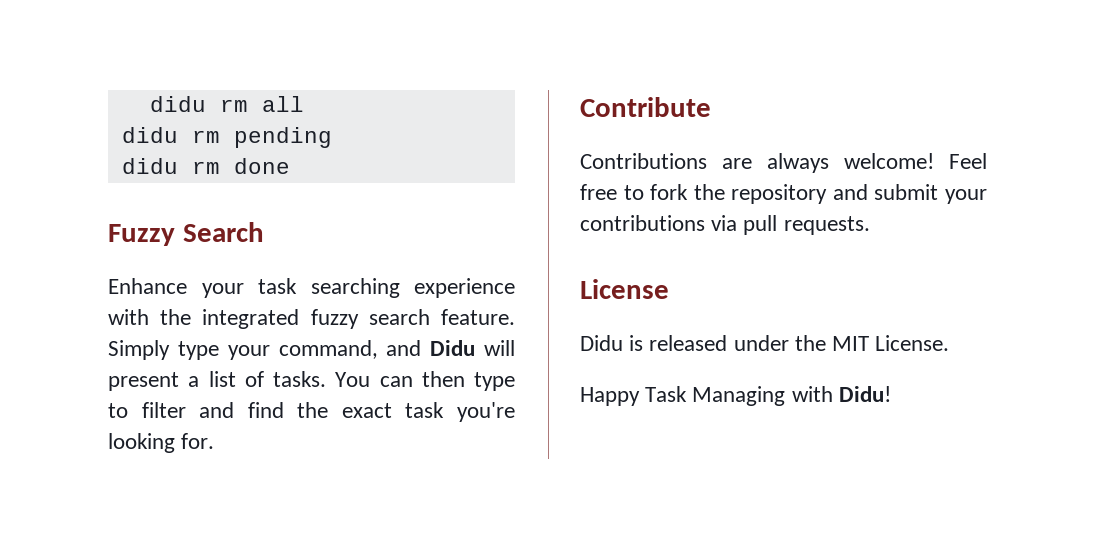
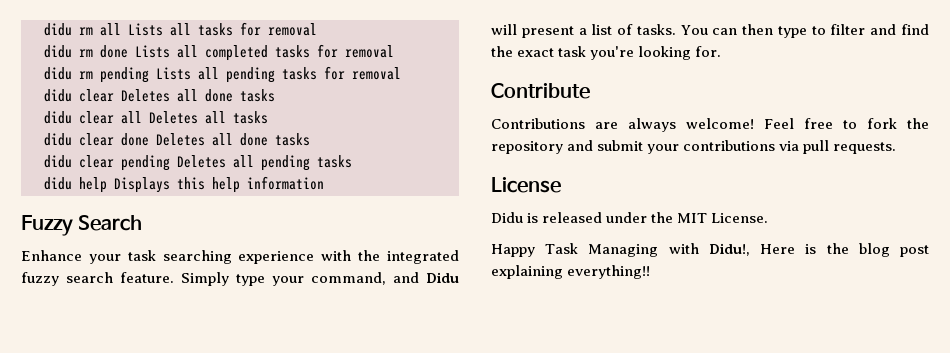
- didu rm all
- didu rm pending
- didu rm done
+ didu rm all Lists all tasks for removal
+ didu rm done Lists all completed tasks for removal
+ didu rm pending Lists all pending tasks for removal
+ didu clear Deletes all done tasks
+ didu clear all Deletes all tasks
+ didu clear done Deletes all done tasks
+ didu clear pending Deletes all pending tasks
+ didu help Displays this help information
- Happy Task Managing with Didu!
+ Happy Task Managing with Didu!, Here is the blog post explaining everything!!

